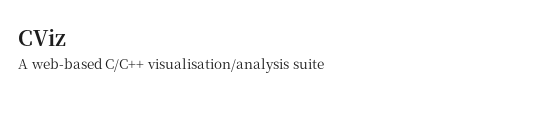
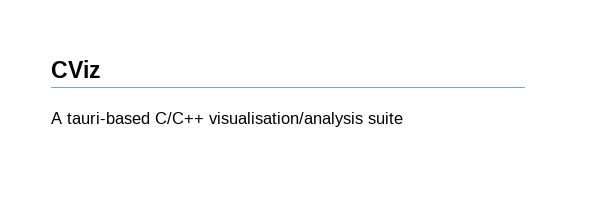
- A web-based C/C++ visualisation/analysis suite
+ A tauri-based C/C++ visualisation/analysis suite

